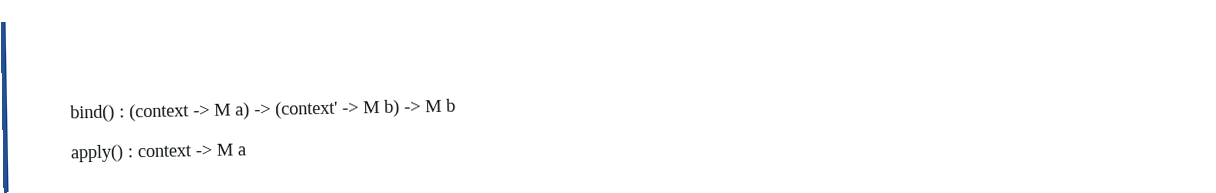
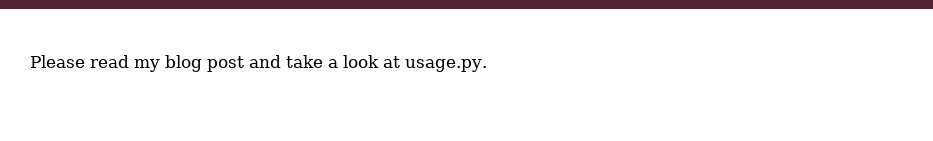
- bind() : (context -> M a) -> (context' -> M b) -> M b
- apply() : context -> M a
+ Please read my blog post and take a look at usage.py.

